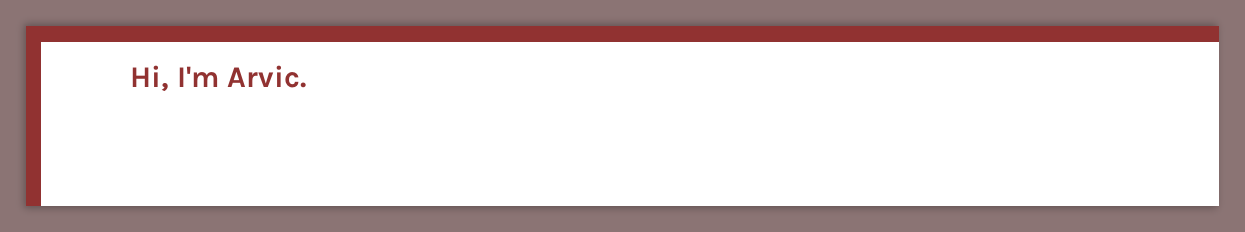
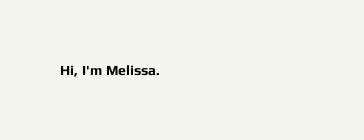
- Hi, I'm Arvic.
+ Hi, I'm Melissa.

